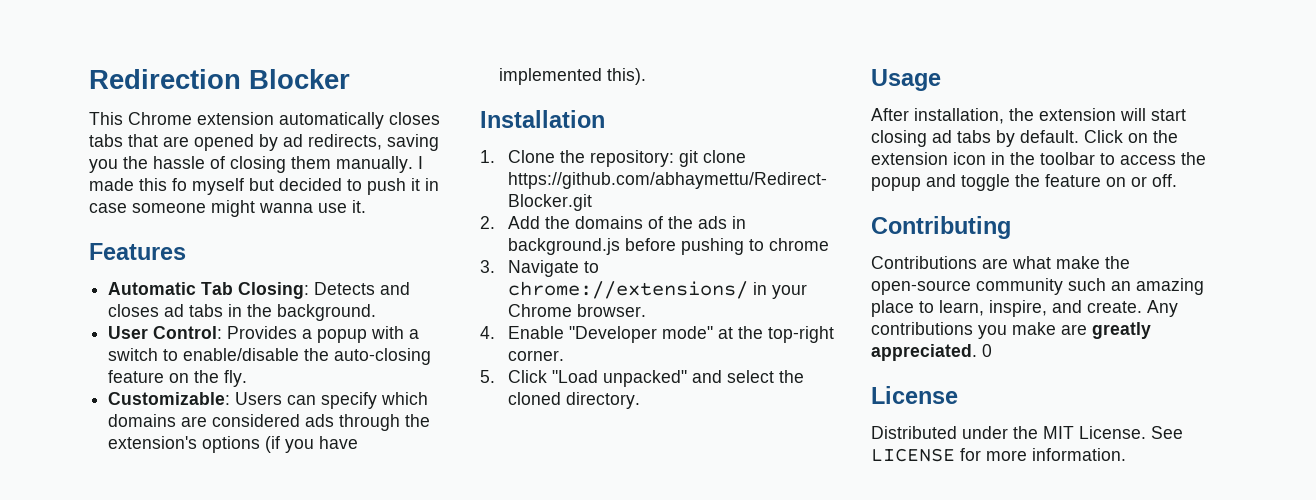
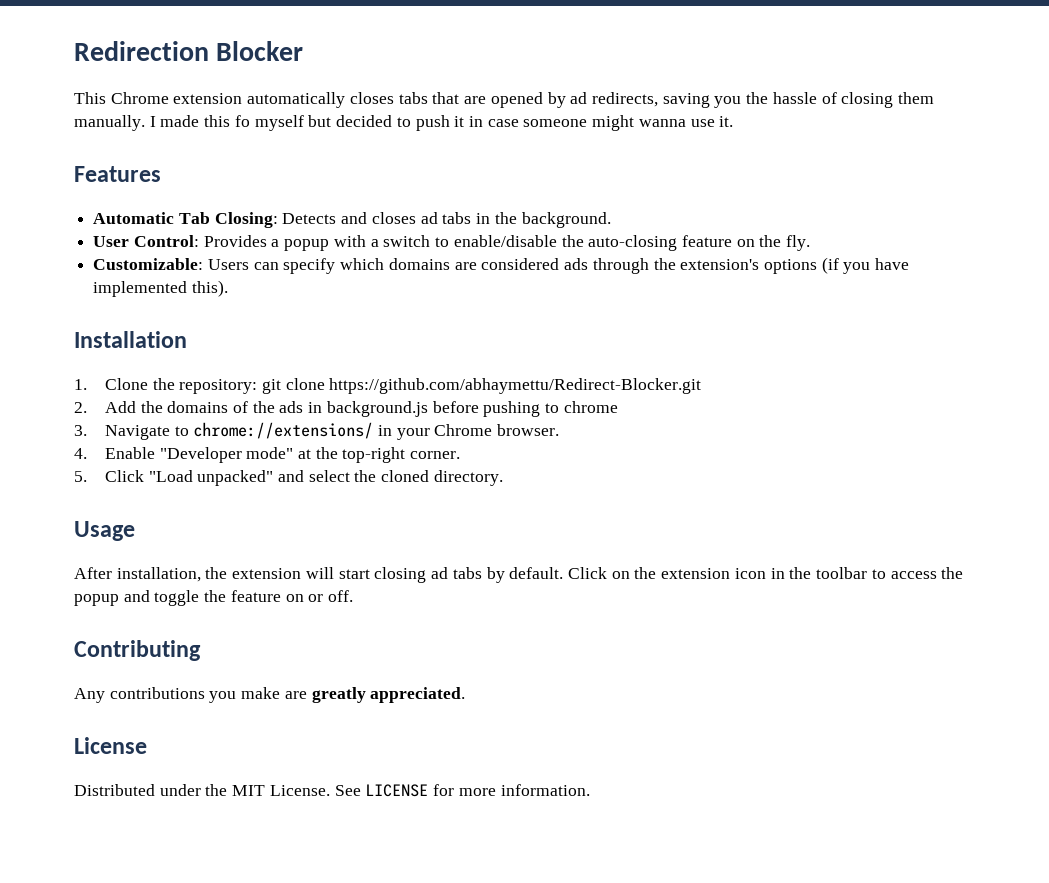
- Contributions are what make the open-source community such an amazing place to learn, inspire, and create.
- 0

